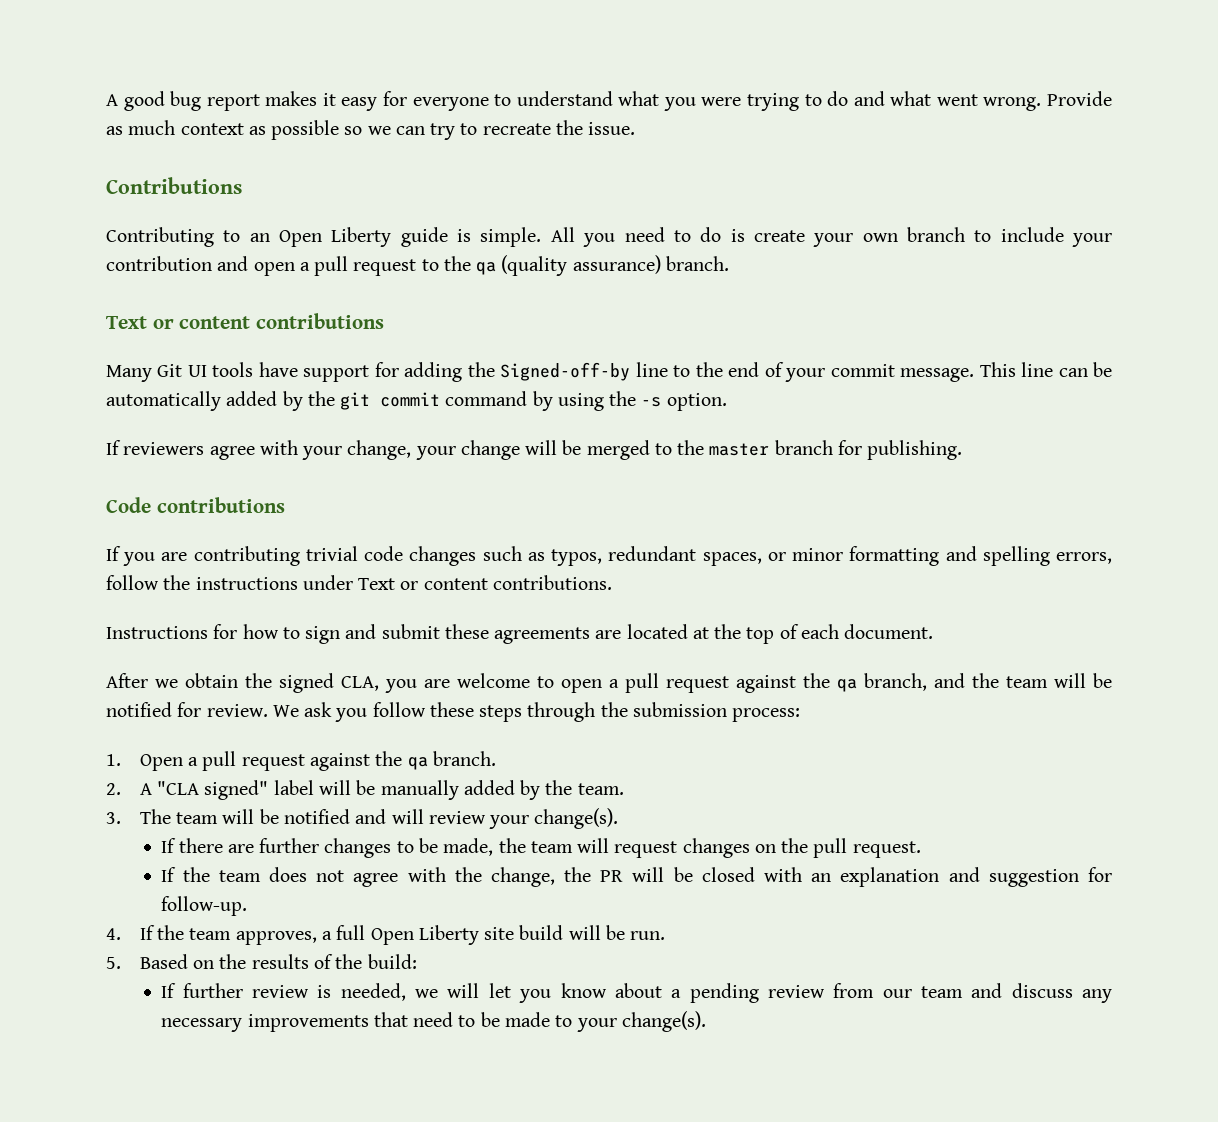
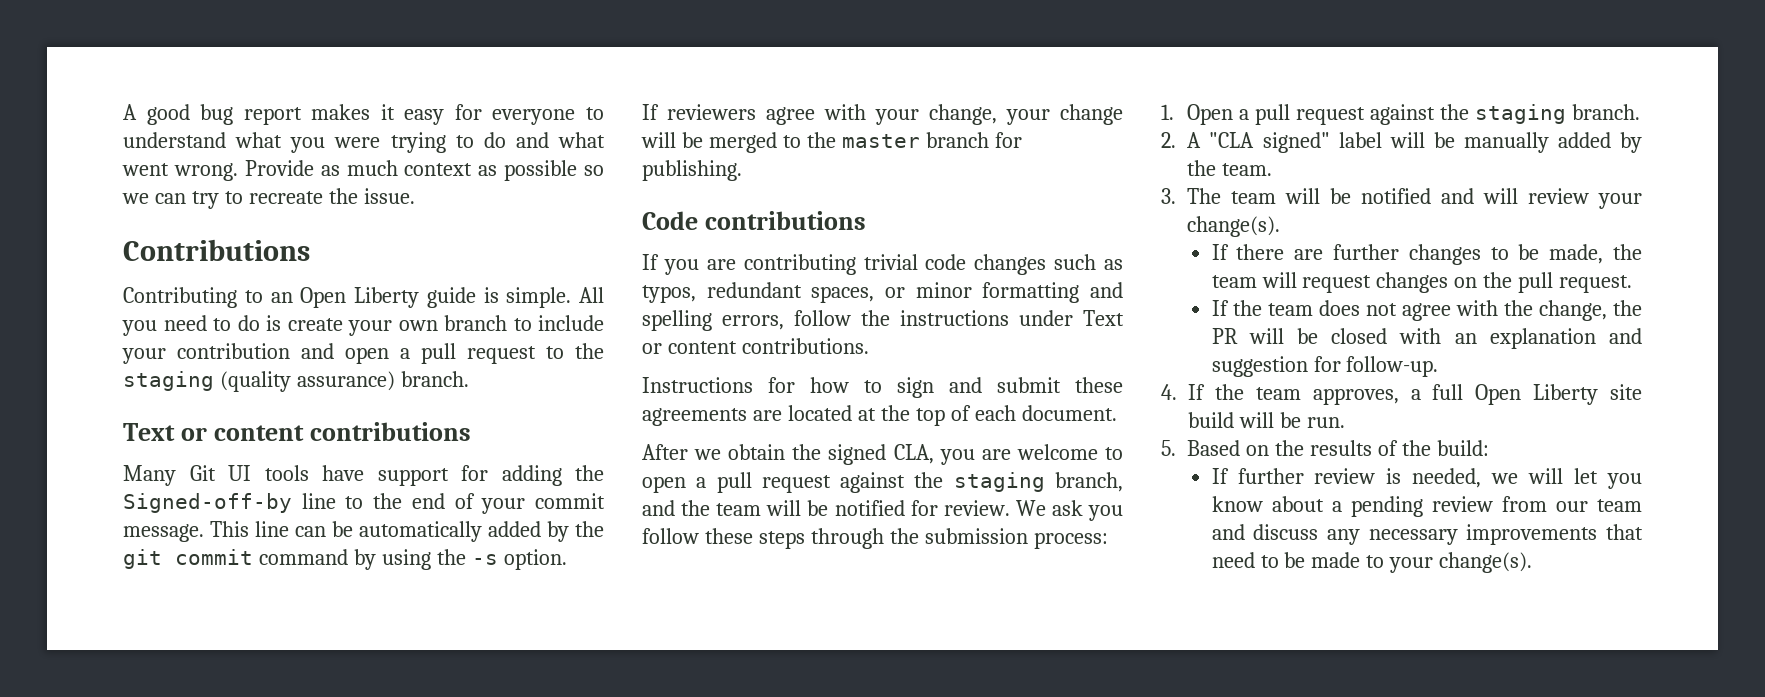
- All you need to do is create your own branch to include your contribution and open a pull request to the qa (quality assurance) branch.
+ All you need to do is create your own branch to include your contribution and open a pull request to the staging (quality assurance) branch.
- After we obtain the signed CLA, you are welcome to open a pull request against the qa branch, and the team will be notified for review.
+ After we obtain the signed CLA, you are welcome to open a pull request against the staging branch, and the team will be notified for review.
- 1. Open a pull request against the qa branch.
+ 1. Open a pull request against the staging branch.

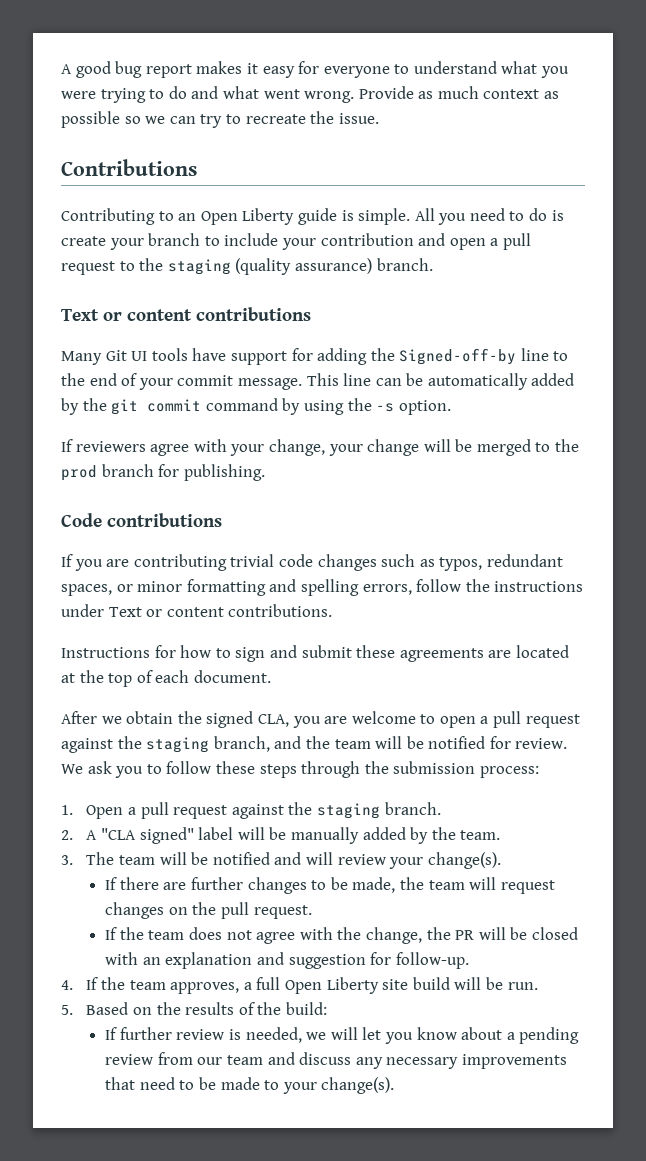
- All you need to do is create your own branch to include your contribution and open a pull request to the staging (quality assurance) branch.
+ All you need to do is create your branch to include your contribution and open a pull request to the staging (quality assurance) branch.
- If reviewers agree with your change, your change will be merged to the master branch for publishing.
+ If reviewers agree with your change, your change will be merged to the prod branch for publishing.
- We ask you follow these steps through the submission process:
+ We ask you to follow these steps through the submission process:

